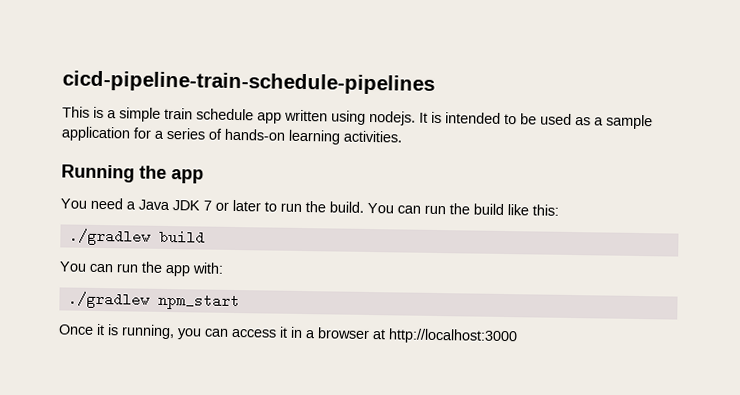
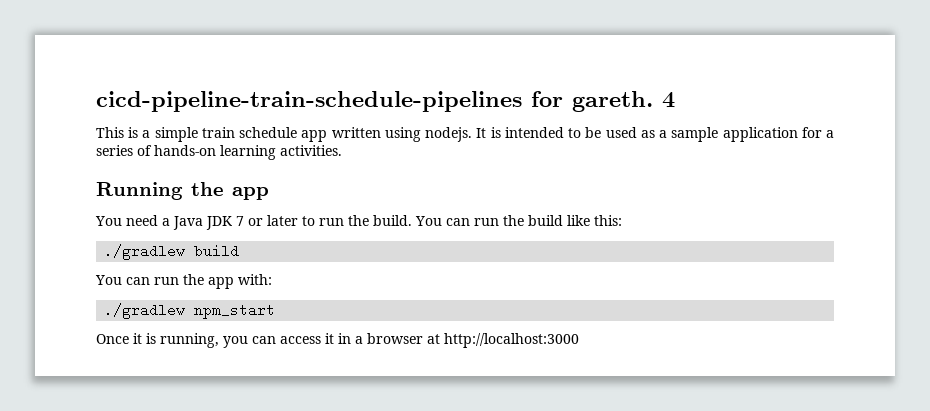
- cicd-pipeline-train-schedule-pipelines
+ cicd-pipeline-train-schedule-pipelines for gareth. 4

